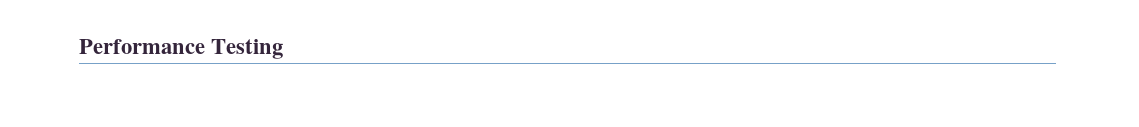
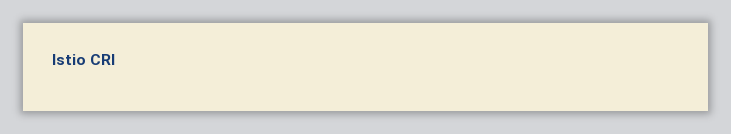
- Performance Testing
+ Istio CRI

